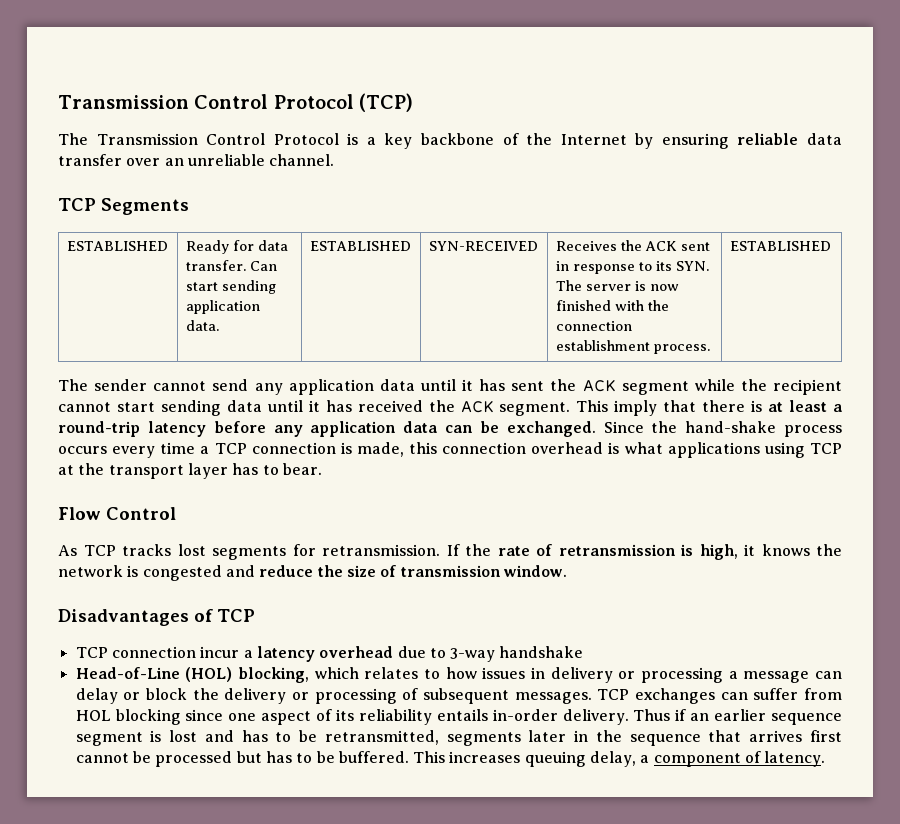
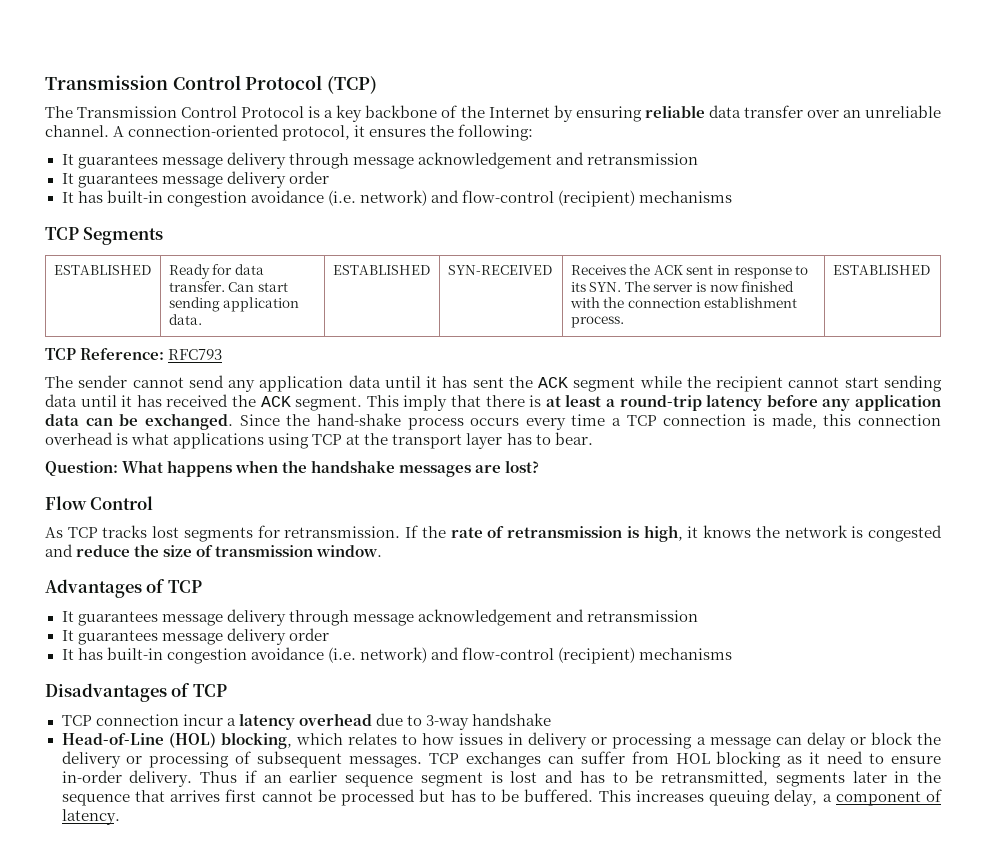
+ A connection-oriented protocol, it ensures the following:
+ It guarantees message delivery through message acknowledgement and retransmission
+ It guarantees message delivery order
+ It has built-in congestion avoidance (i.e. network) and flow-control (recipient) mechanisms
+ TCP Reference: RFC793
+ Question: What happens when the handshake messages are lost?
+ Advantages of TCP
+ It guarantees message delivery through message acknowledgement and retransmission
+ It guarantees message delivery order
+ It has built-in congestion avoidance (i.e. network) and flow-control (recipient) mechanisms
- TCP exchanges can suffer from HOL blocking since one aspect of its reliability entails in-order delivery.
+ TCP exchanges can suffer from HOL blocking as it need to ensure in-order delivery.

